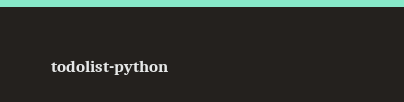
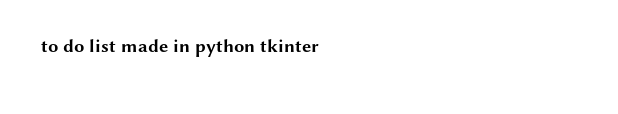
- todolist-python
+ to do list made in python tkinter

